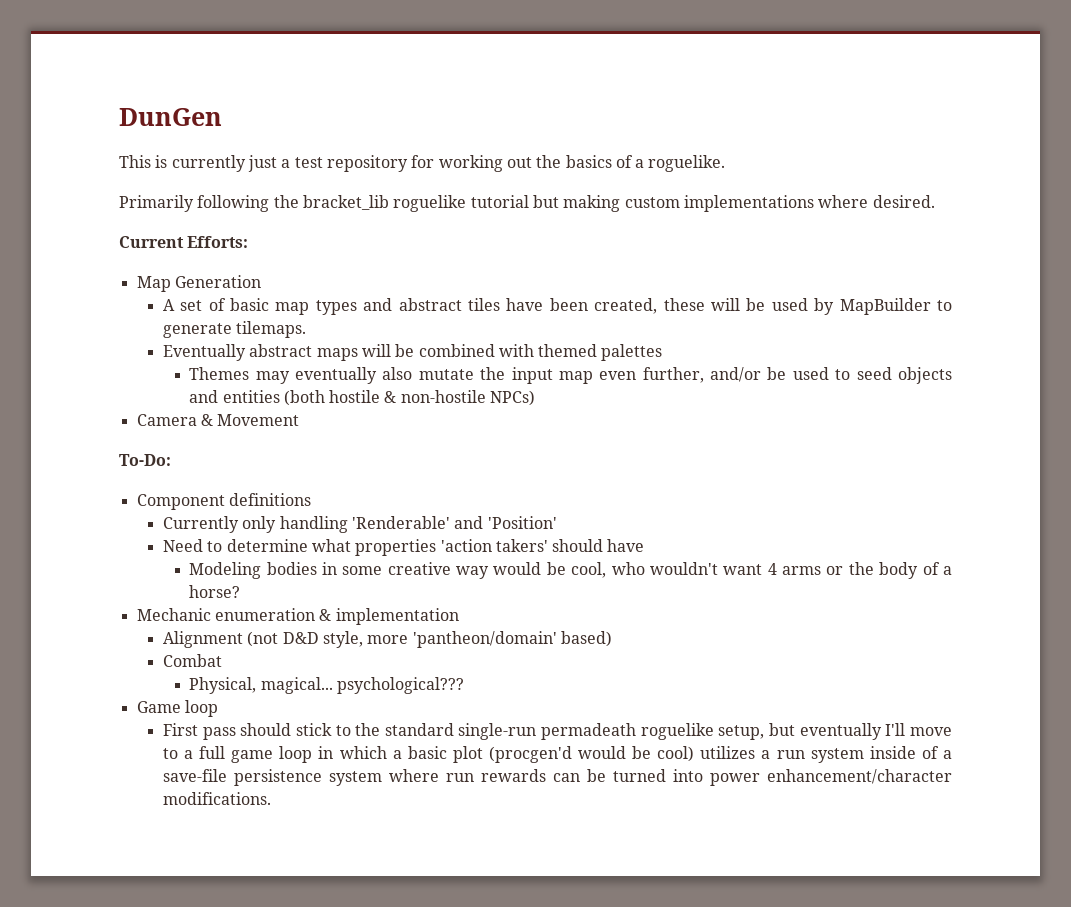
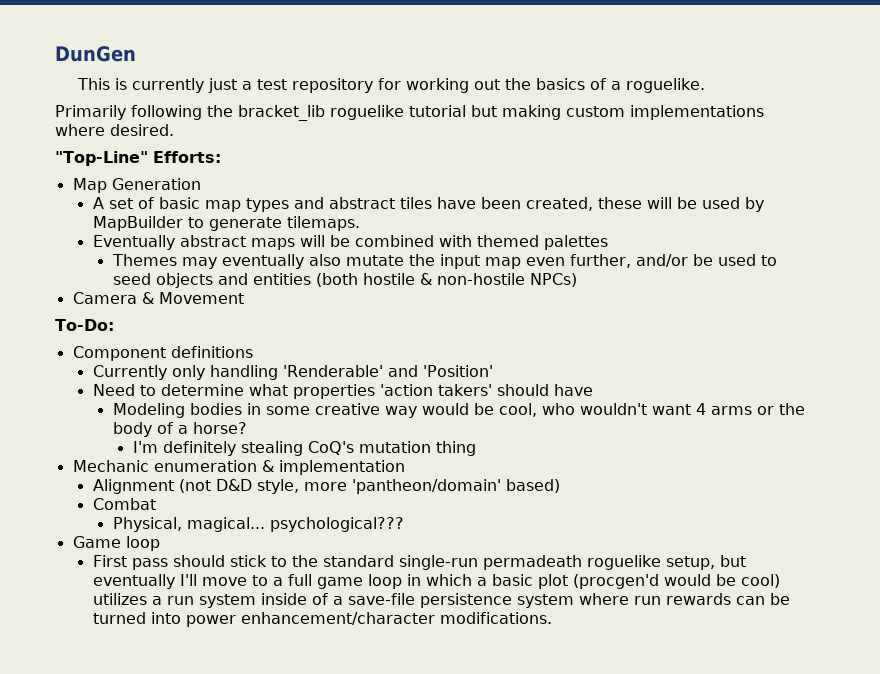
- Current Efforts:
+ "Top-Line" Efforts:
+ I'm definitely stealing CoQ's mutation thing

